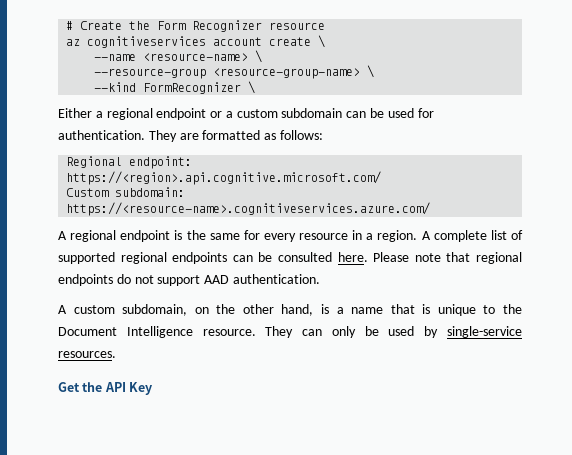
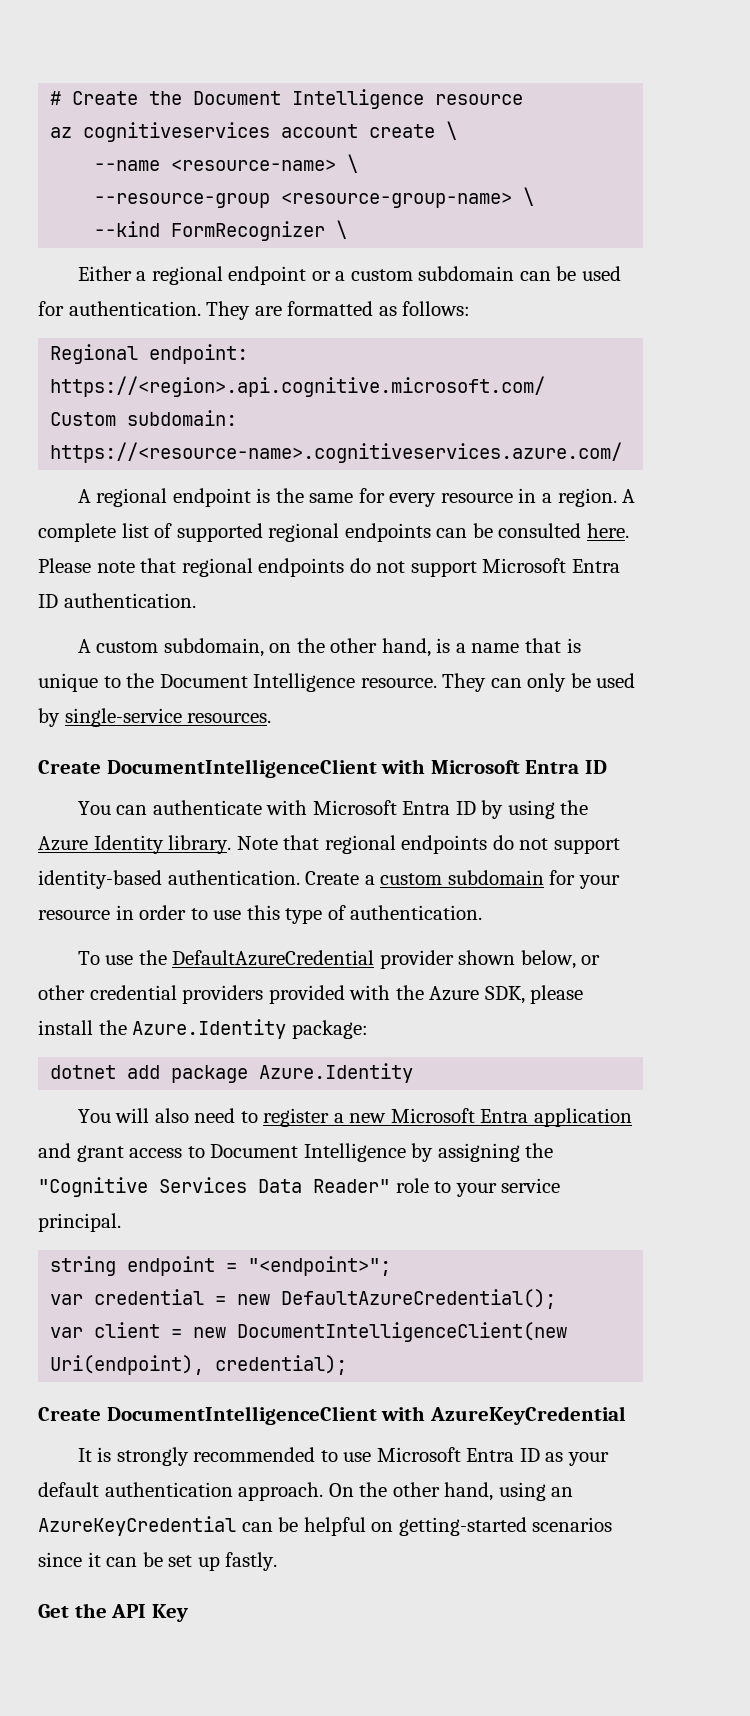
- # Create the Form Recognizer resource
+ # Create the Document Intelligence resource
- Please note that regional endpoints do not support AAD authentication.
+ Please note that regional endpoints do not support Microsoft Entra ID authentication.
+ Create DocumentIntelligenceClient with Microsoft Entra ID
+ You can authenticate with Microsoft Entra ID by using the Azure Identity library. Note that regional endpoints do not support identity-based authentication. Create a custom subdomain for your resource in order to use this type of authentication.
+ To use the DefaultAzureCredential provider shown below, or other credential providers provided with the Azure SDK, please install the Azure.Identity package:
+ dotnet add package Azure.Identity
+ You will also need to register a new Microsoft Entra application and grant access to Document Intelligence by assigning the "Cognitive Services Data Reader" role to your service principal.
+ string endpoint = "<endpoint>";
+ var credential = new DefaultAzureCredential();
+ var client = new DocumentIntelligenceClient(new Uri(endpoint), credential);
+ Create DocumentIntelligenceClient with AzureKeyCredential
+ It is strongly recommended to use Microsoft Entra ID as your default authentication approach. On the other hand, using an AzureKeyCredential can be helpful on getting-started scenarios since it can be set up fastly.

